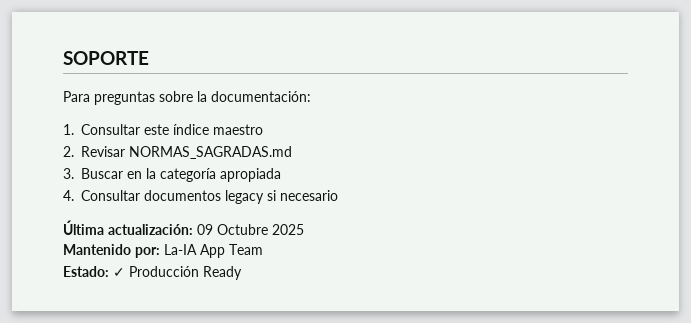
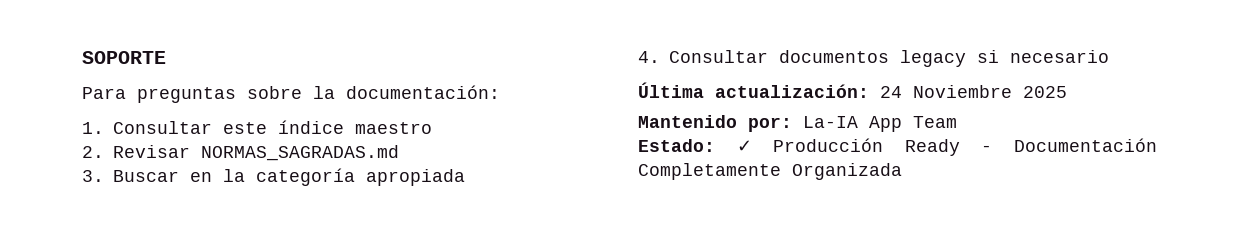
- Última actualización: 09 Octubre 2025
+ Última actualización: 24 Noviembre 2025
- Estado: ✓ Producción Ready
+ Estado: ✓ Producción Ready - Documentación Completamente Organizada

